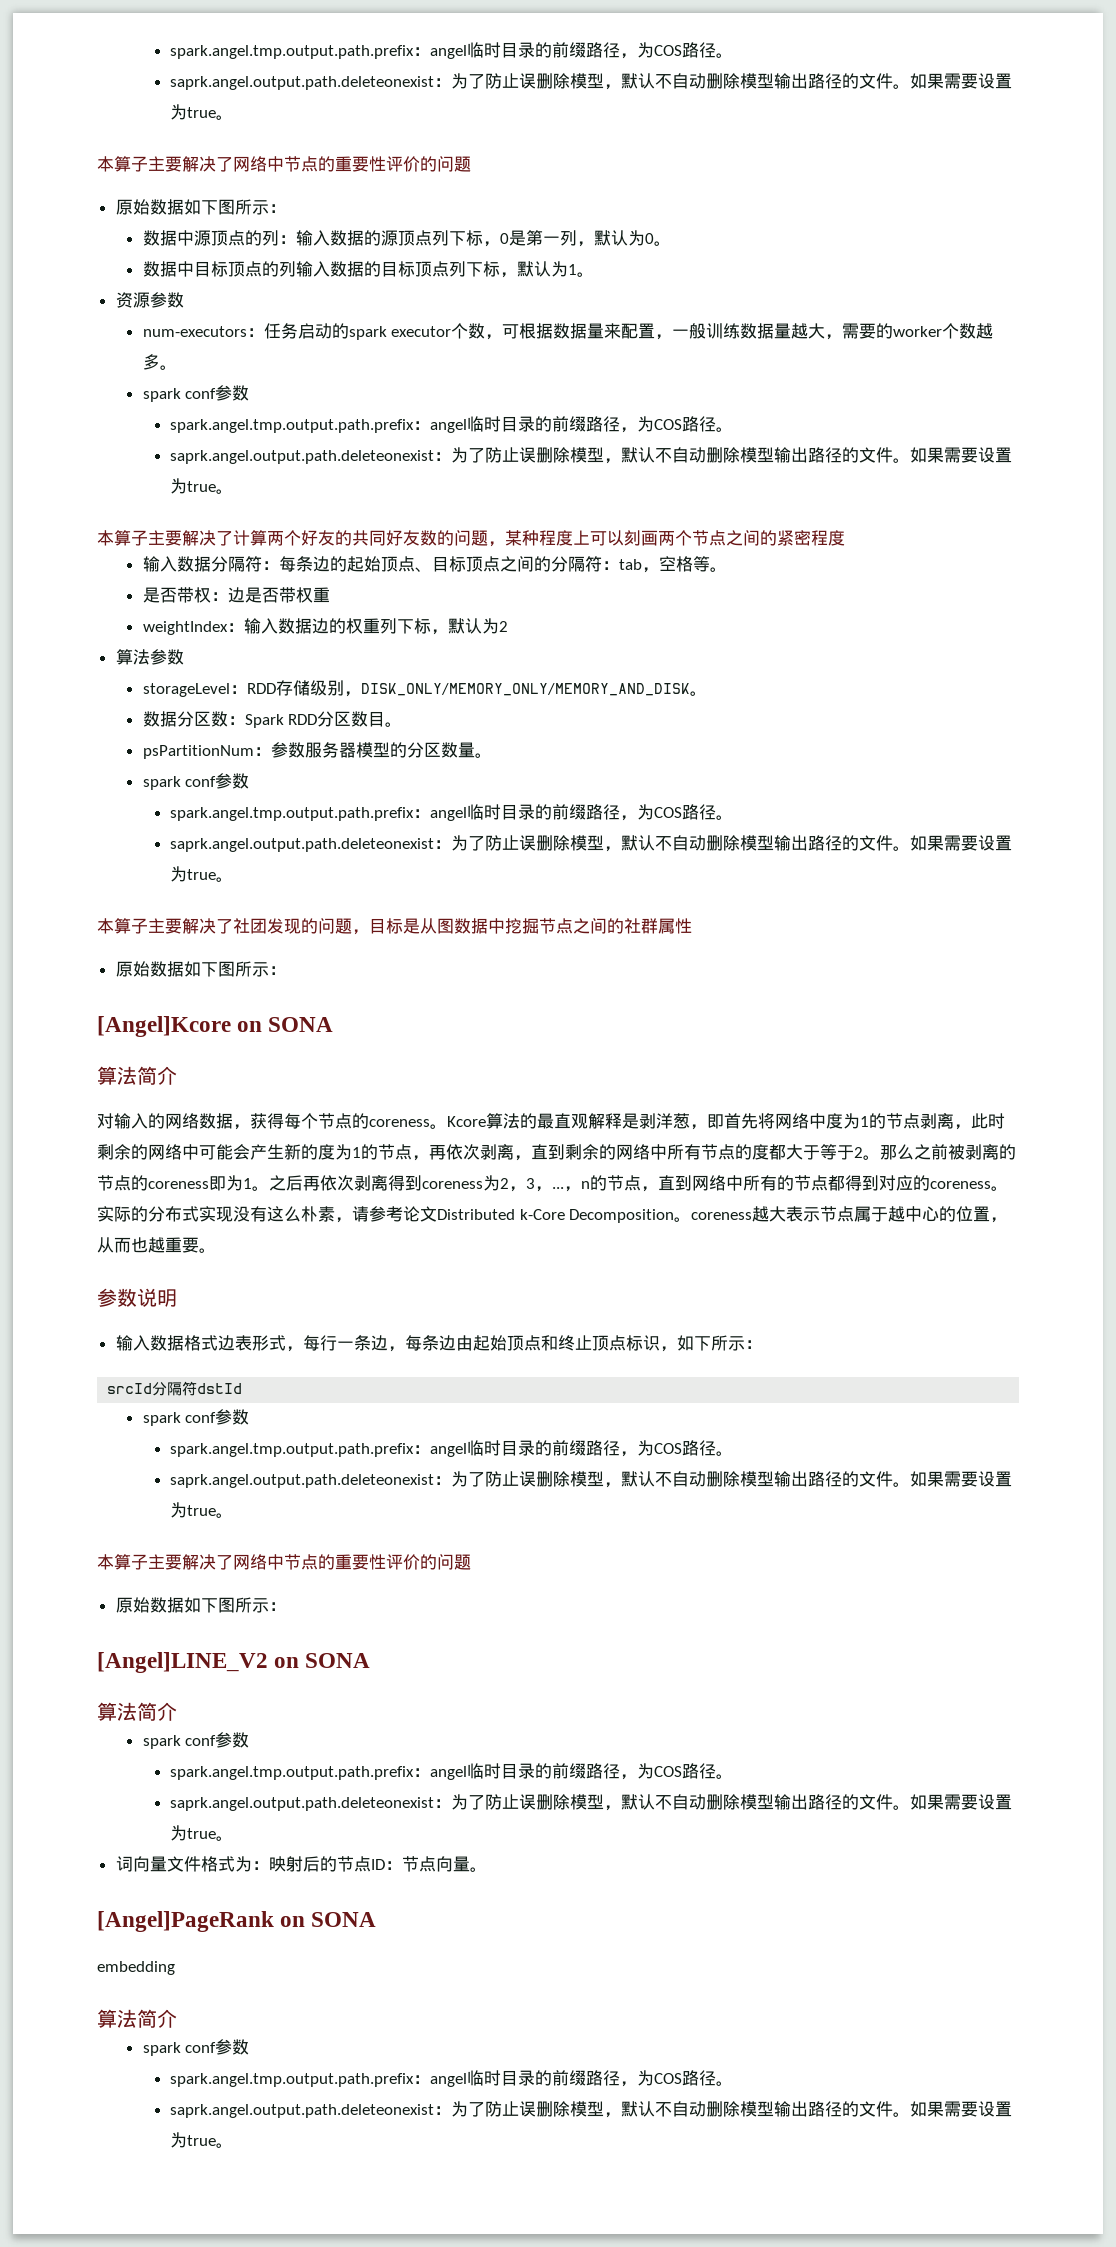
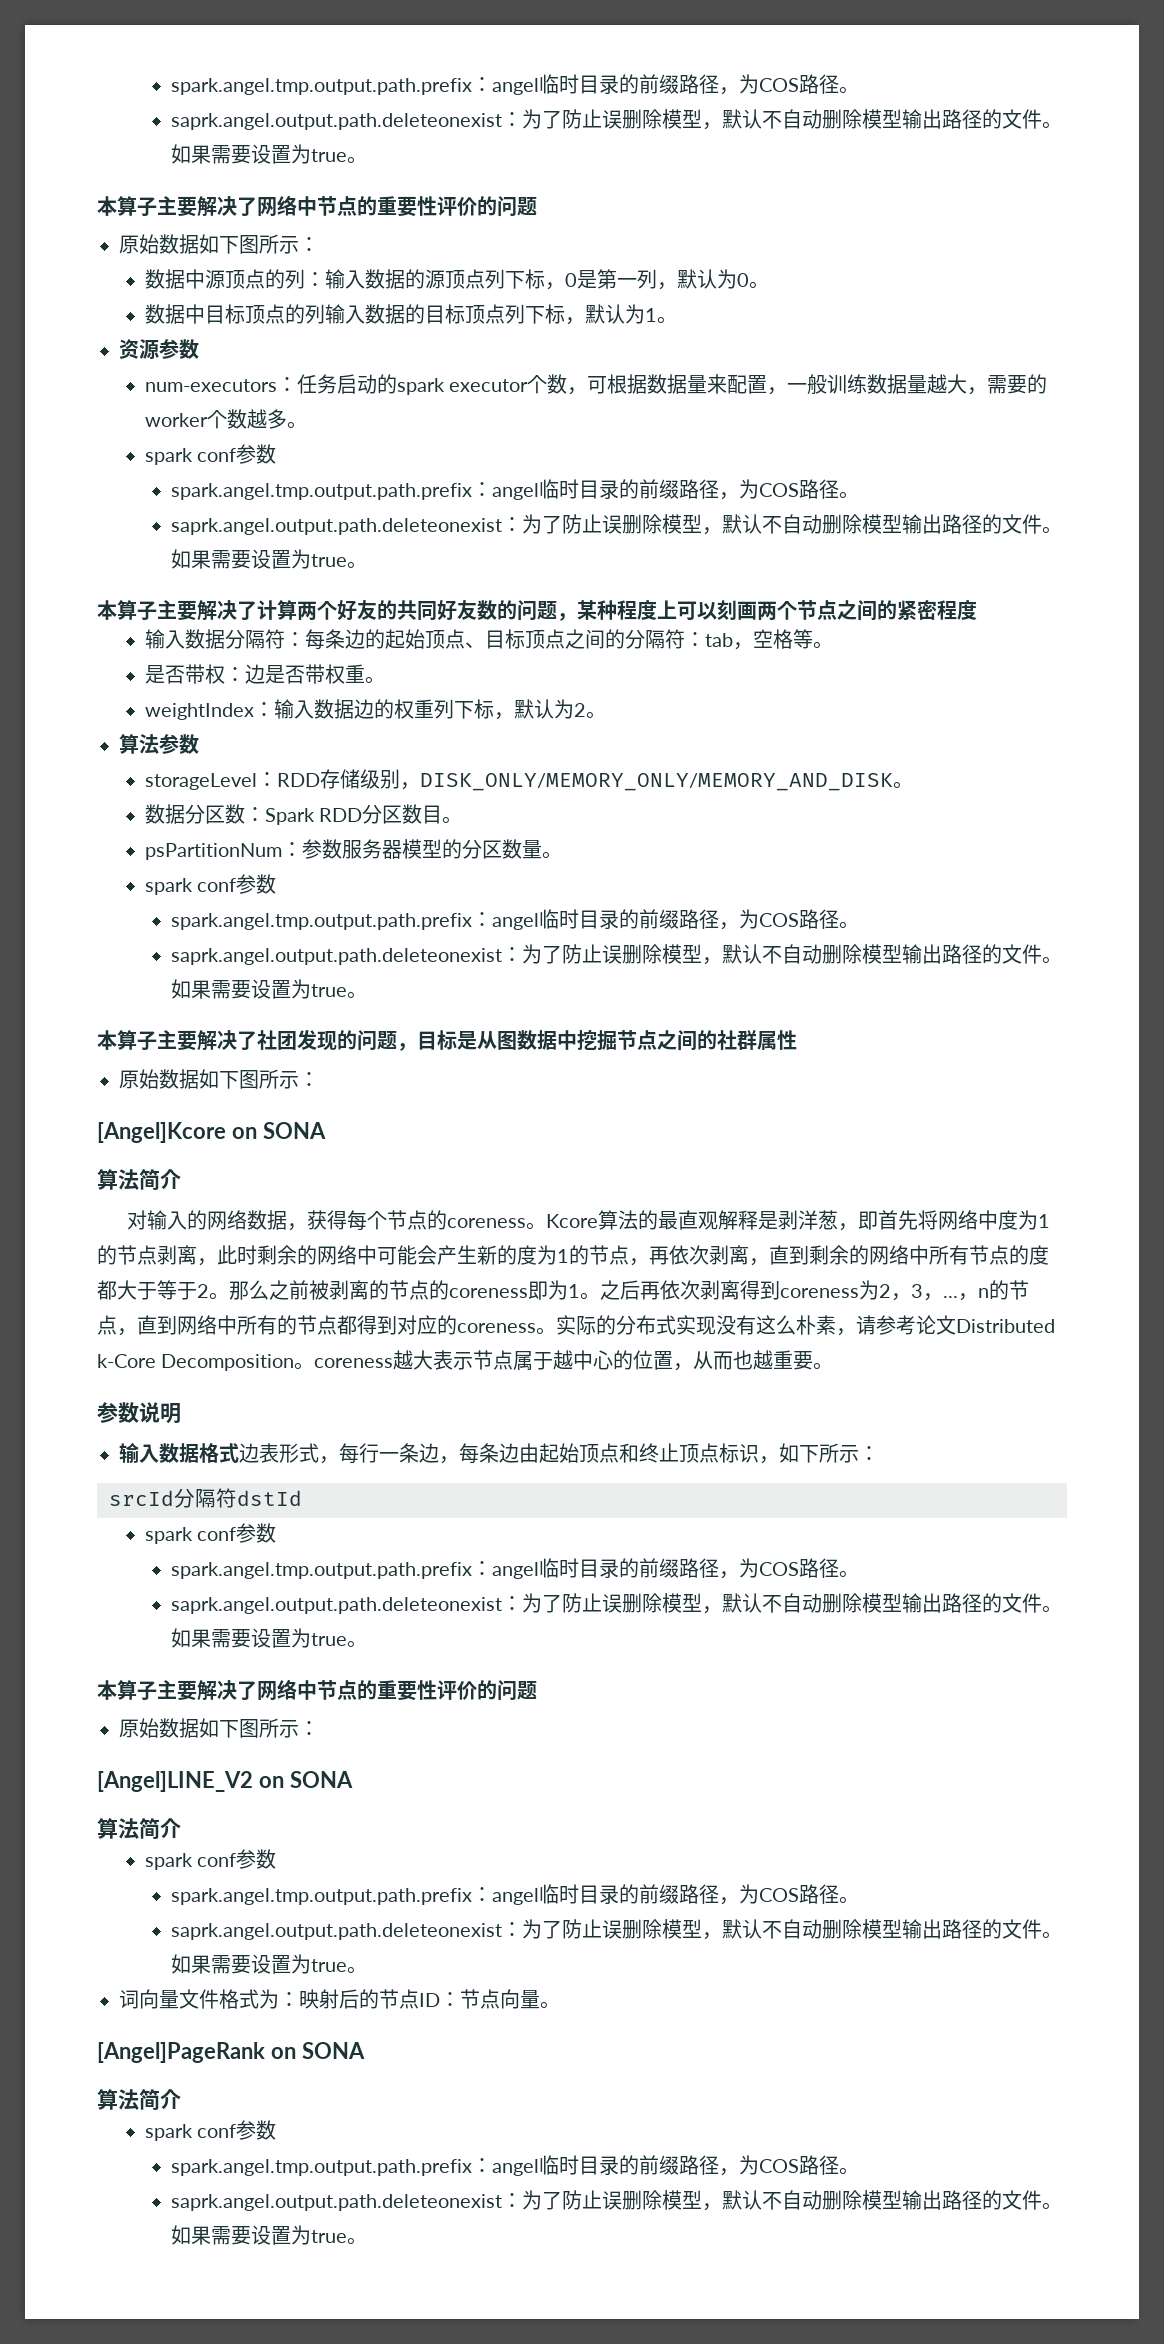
- 是否带权：边是否带权重
+ 是否带权：边是否带权重。
- weightIndex：输入数据边的权重列下标，默认为2
+ weightIndex：输入数据边的权重列下标，默认为2。
- embedding

